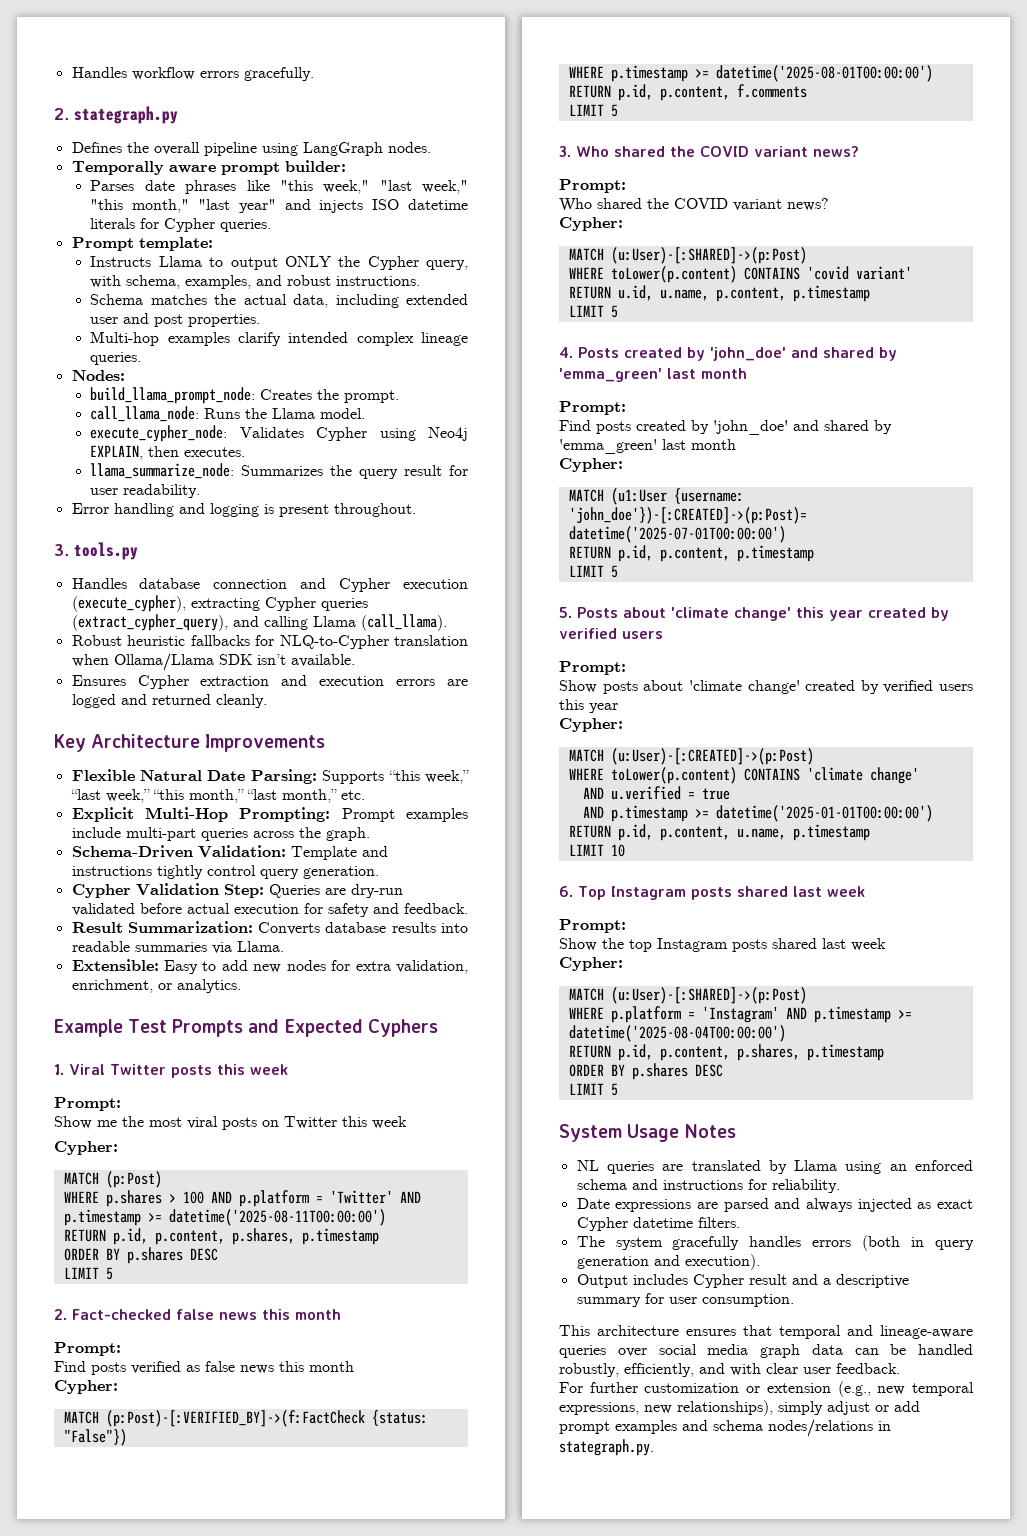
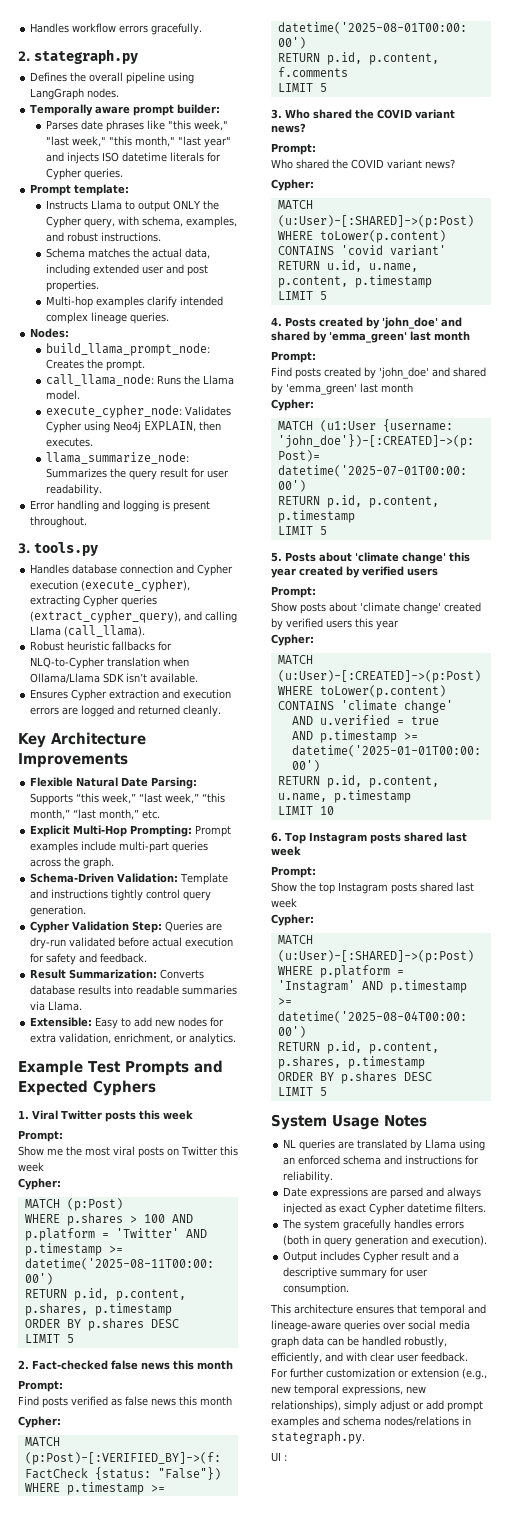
+ UI :

